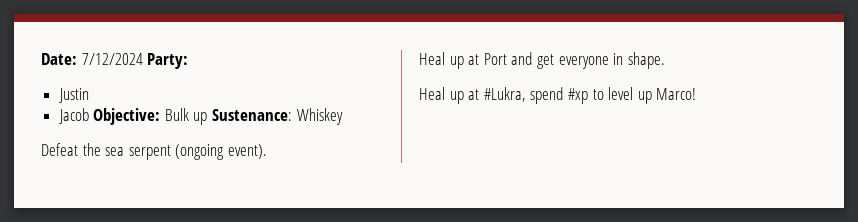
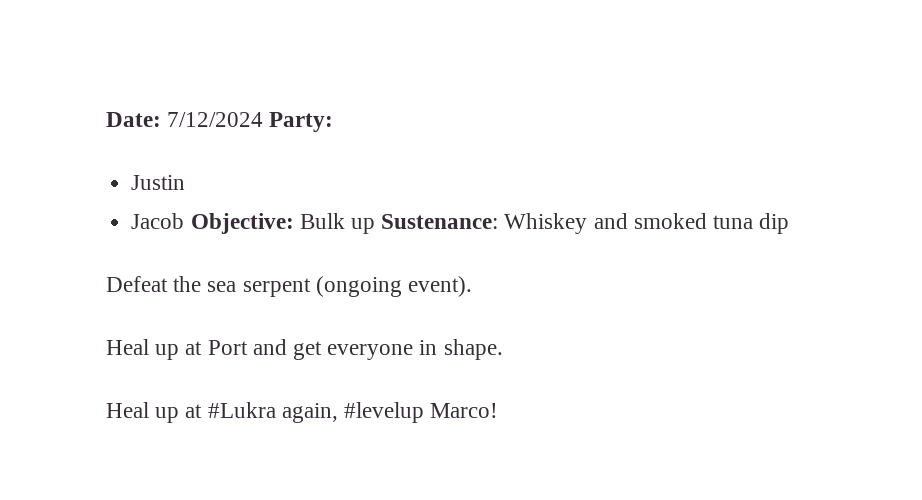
- Jacob Objective: Bulk up Sustenance: Whiskey
+ Jacob Objective: Bulk up Sustenance: Whiskey and smoked tuna dip
- Heal up at #Lukra, spend #xp to level up Marco!
+ Heal up at #Lukra again, #levelup Marco!

